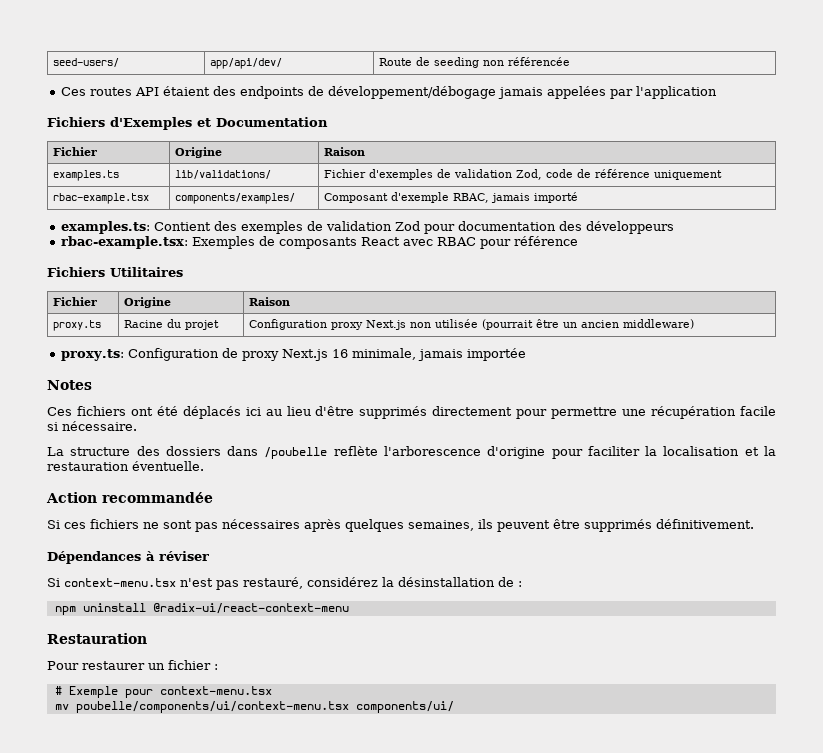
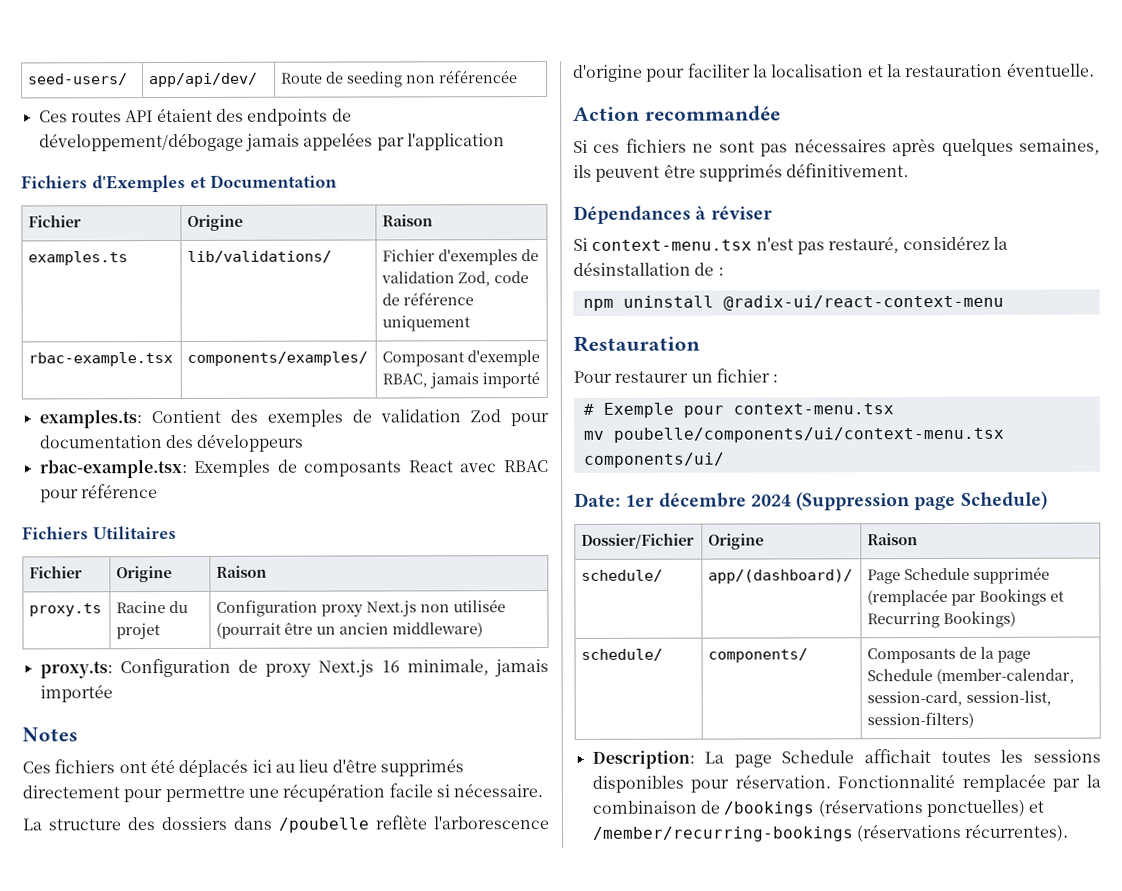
+ Date: 1er décembre 2024 (Suppression page Schedule)
+ Dossier/Fichier | Origine | Raison
+ schedule/ | app/(dashboard)/ | Page Schedule supprimée (remplacée par Bookings et Recurring Bookings)
+ schedule/ | components/ | Composants de la page Schedule (member-calendar, session-card, session-list, session-filters)
+ Description: La page Schedule affichait toutes les sessions disponibles pour réservation. Fonctionnalité remplacée par la combinaison de /bookings (réservations ponctuelles) et /member/recurring-bookings (réservations récurrentes).

